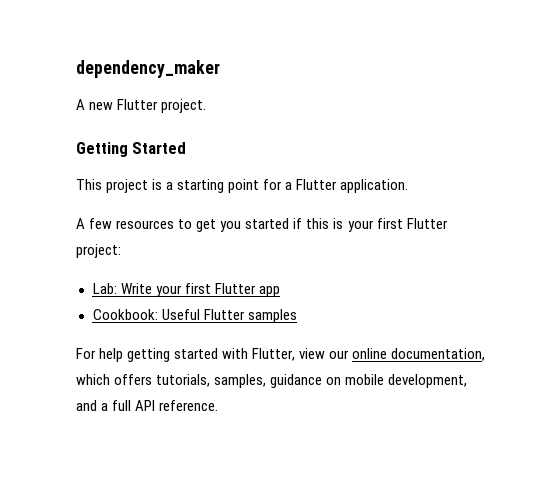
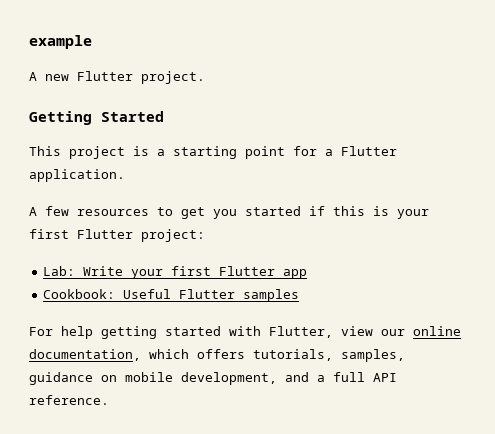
- dependency_maker
+ example

